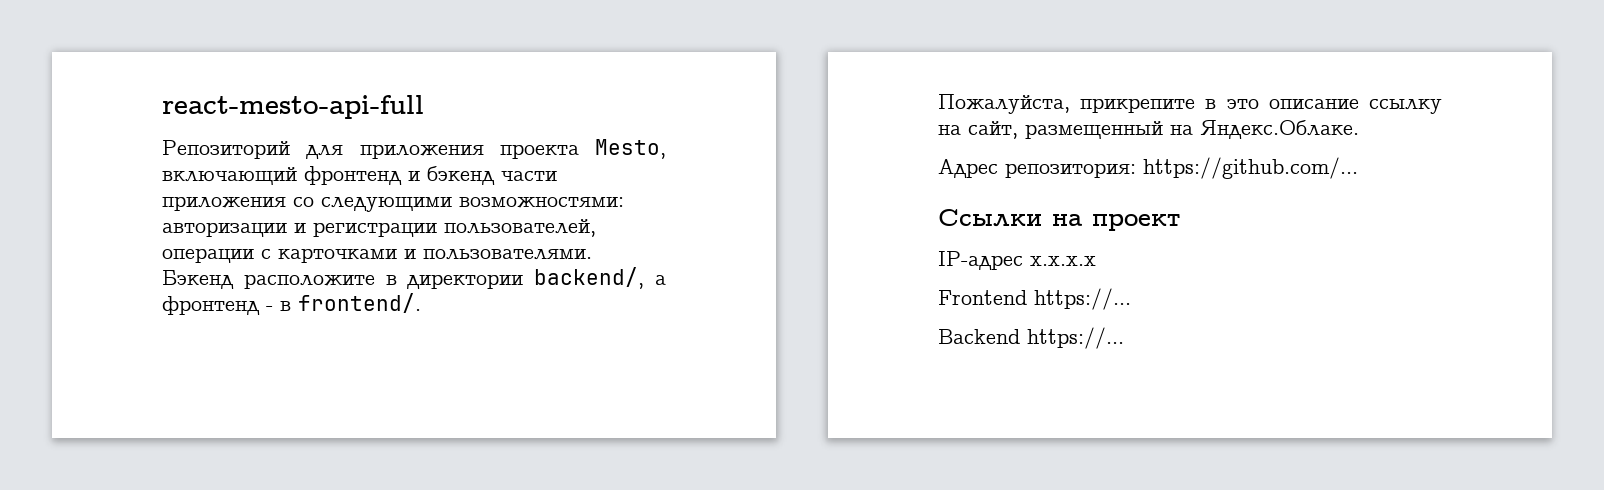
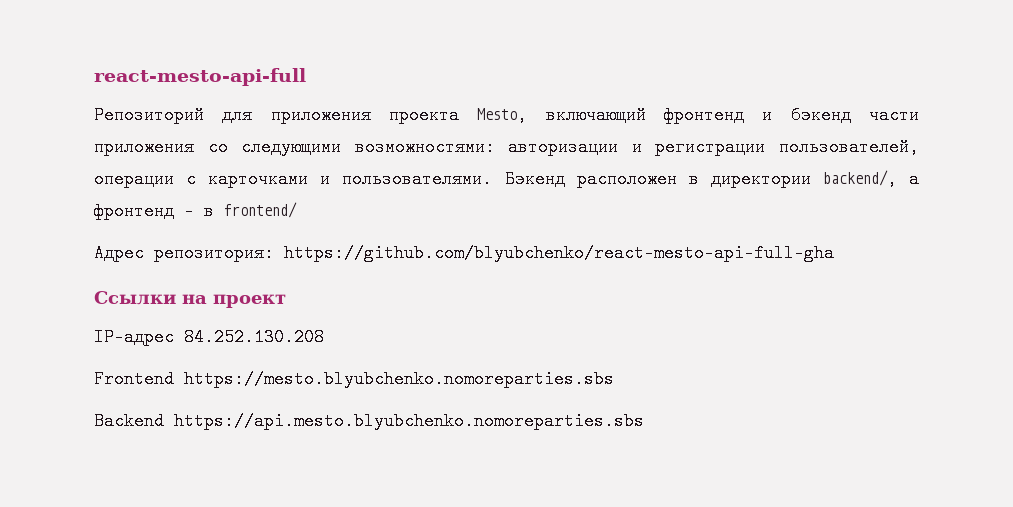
- Бэкенд расположите в директории backend/, а фронтенд - в frontend/.
- Пожалуйста, прикрепите в это описание ссылку на сайт, размещенный на Яндекс.Облаке.
+ Бэкенд расположен в директории backend/, а фронтенд - в frontend/
- Адрес репозитория: https://github.com/...
+ Адрес репозитория: https://github.com/blyubchenko/react-mesto-api-full-gha
- IP-адрес x.x.x.x
+ IP-адрес 84.252.130.208
- Frontend https://...
+ Frontend https://mesto.blyubchenko.nomoreparties.sbs
- Backend https://...
+ Backend https://api.mesto.blyubchenko.nomoreparties.sbs

